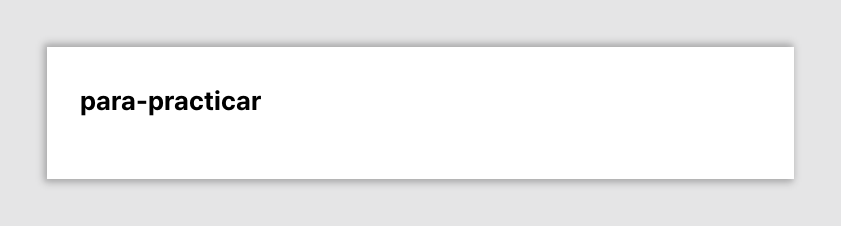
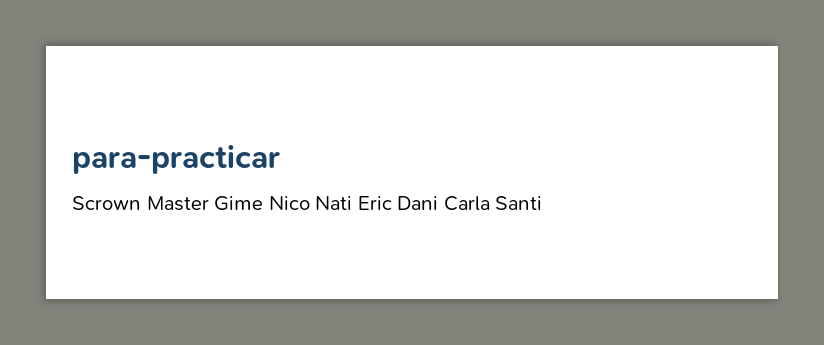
+ Scrown Master Gime Nico Nati Eric Dani Carla Santi

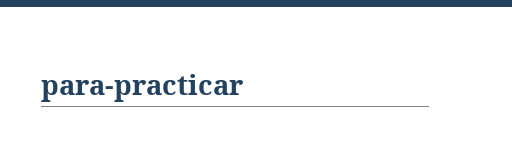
- Scrown Master Gime Nico Nati Eric Dani Carla Santi

